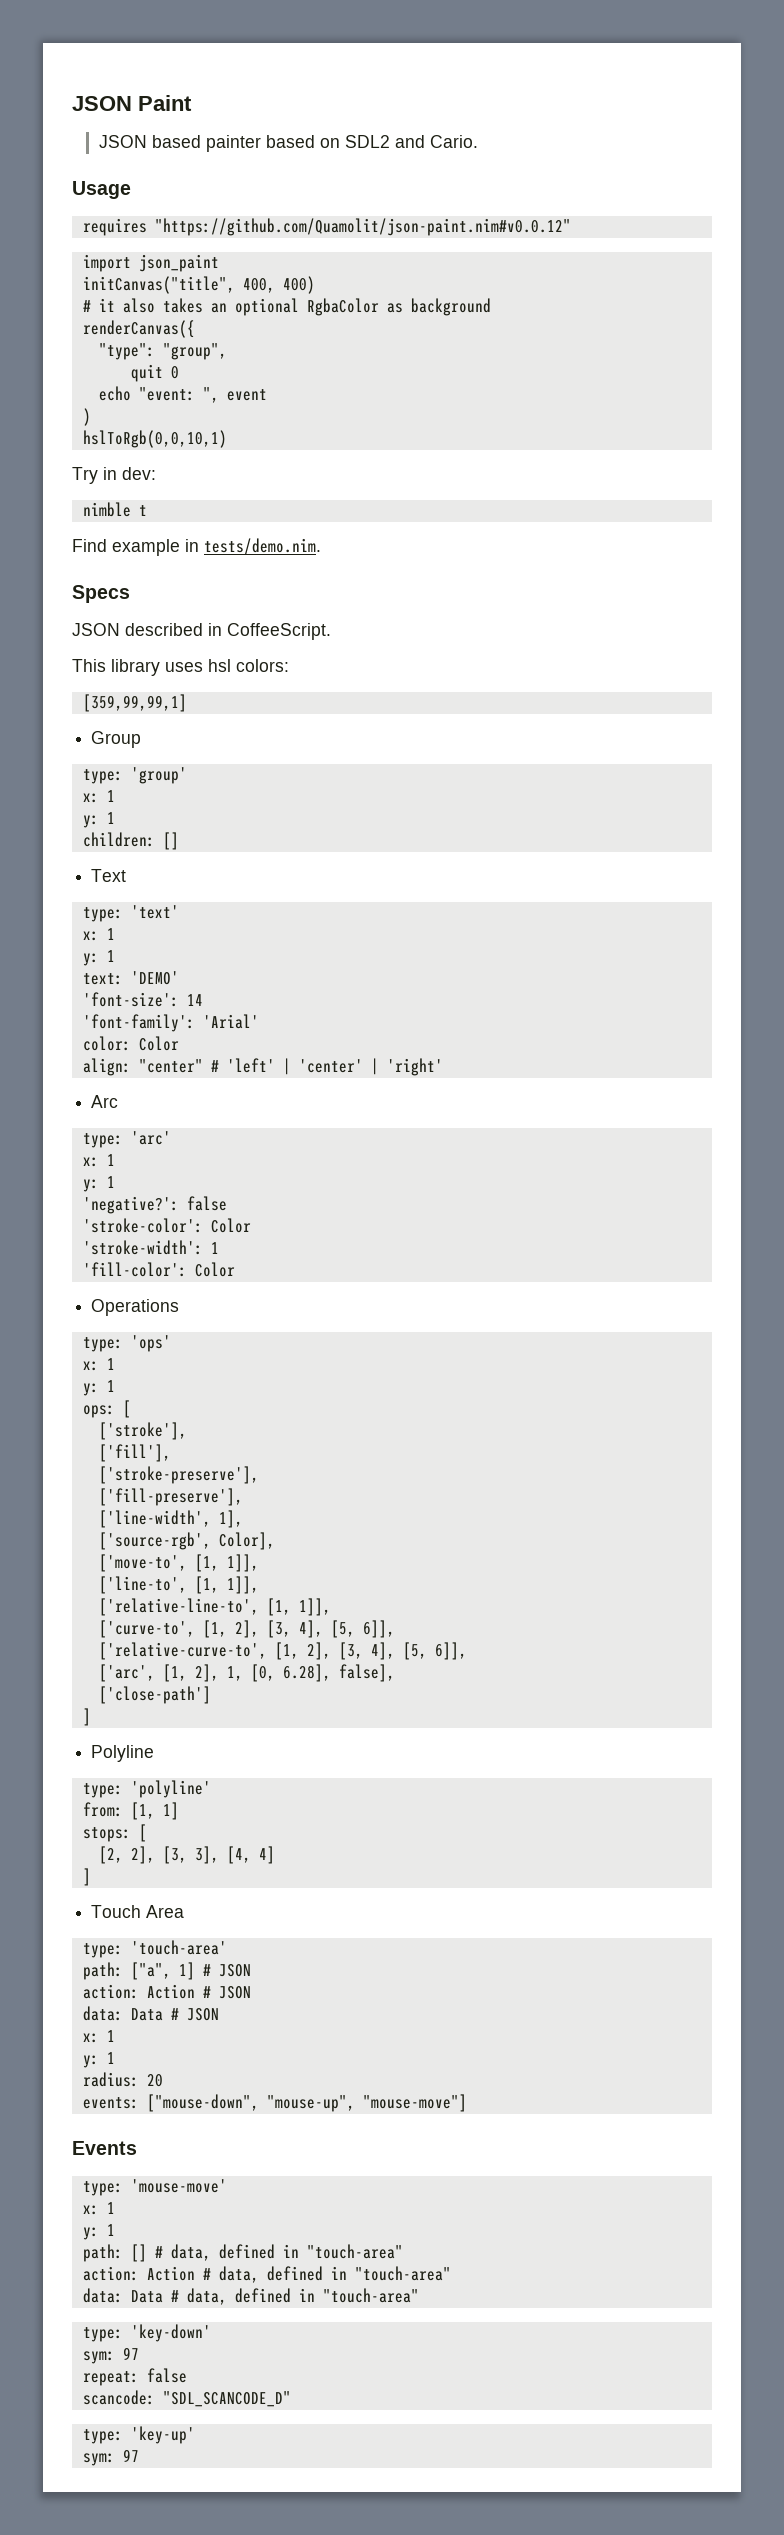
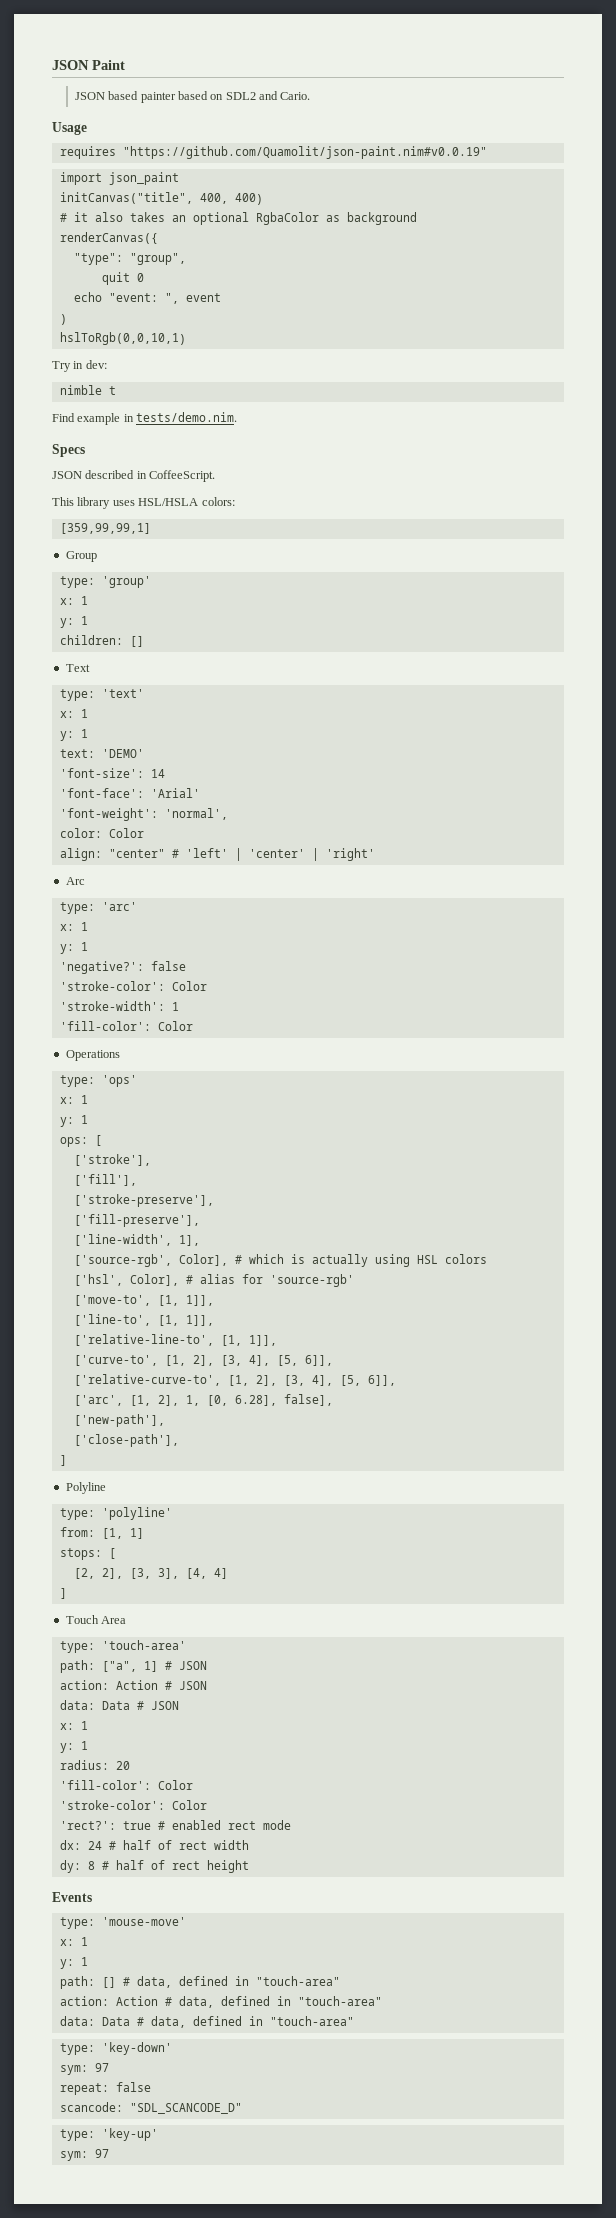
- requires "https://github.com/Quamolit/json-paint.nim#v0.0.12"
+ requires "https://github.com/Quamolit/json-paint.nim#v0.0.19"
- This library uses hsl colors:
+ This library uses HSL/HSLA colors:
- 'font-family': 'Arial'
+ 'font-face': 'Arial'
+ 'font-weight': 'normal',
- ['source-rgb', Color],
+ ['source-rgb', Color], # which is actually using HSL colors
+ ['hsl', Color], # alias for 'source-rgb'
- ['close-path']
+ ['new-path'],
+ ['close-path'],
  radius: 20
- events: ["mouse-down", "mouse-up", "mouse-move"]
+ 'fill-color': Color
+ 'stroke-color': Color
+ 'rect?': true # enabled rect mode
+ dx: 24 # half of rect width
+ dy: 8 # half of rect height

